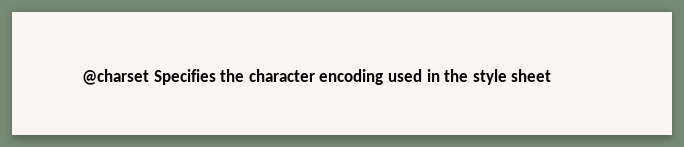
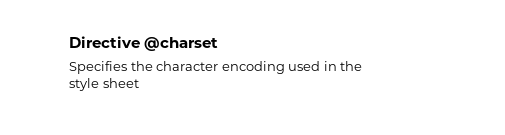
- @charset Specifies the character encoding used in the style sheet
+ Directive @charset
+ Specifies the character encoding used in the
+ style sheet

